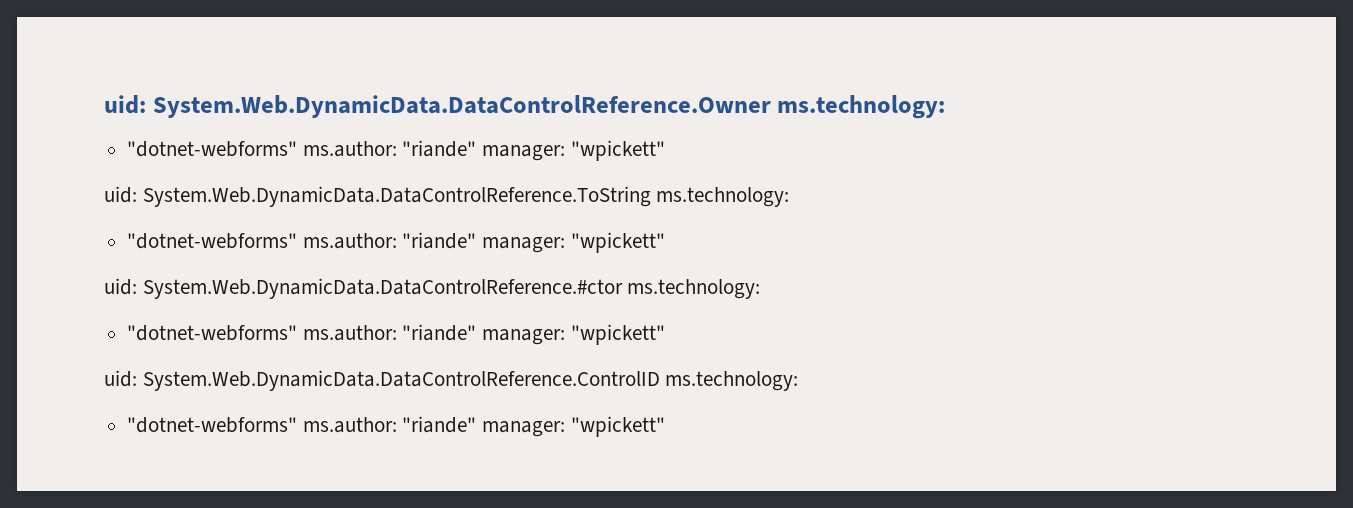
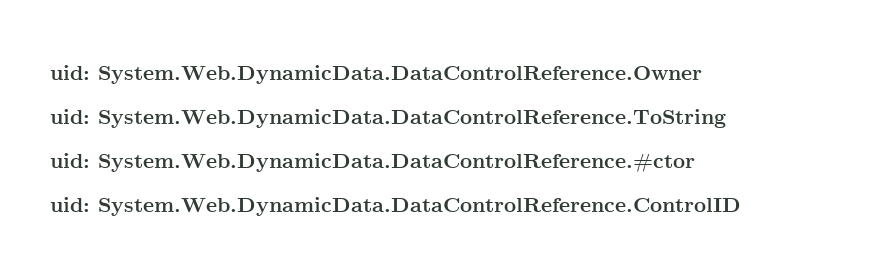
- uid: System.Web.DynamicData.DataControlReference.Owner ms.technology:
- "dotnet-webforms" ms.author: "riande" manager: "wpickett"
- uid: System.Web.DynamicData.DataControlReference.ToString ms.technology:
- "dotnet-webforms" ms.author: "riande" manager: "wpickett"
- uid: System.Web.DynamicData.DataControlReference.#ctor ms.technology:
- "dotnet-webforms" ms.author: "riande" manager: "wpickett"
- uid: System.Web.DynamicData.DataControlReference.ControlID ms.technology:
- "dotnet-webforms" ms.author: "riande" manager: "wpickett"
+ uid: System.Web.DynamicData.DataControlReference.Owner
+ uid: System.Web.DynamicData.DataControlReference.ToString
+ uid: System.Web.DynamicData.DataControlReference.#ctor
+ uid: System.Web.DynamicData.DataControlReference.ControlID

